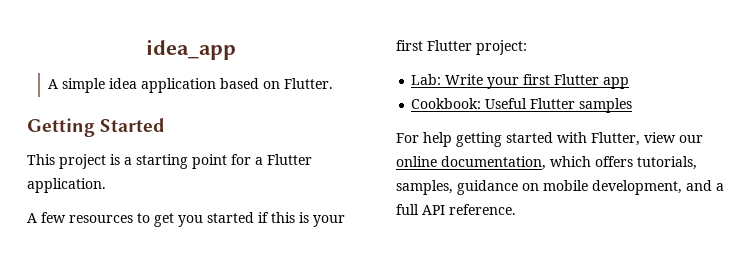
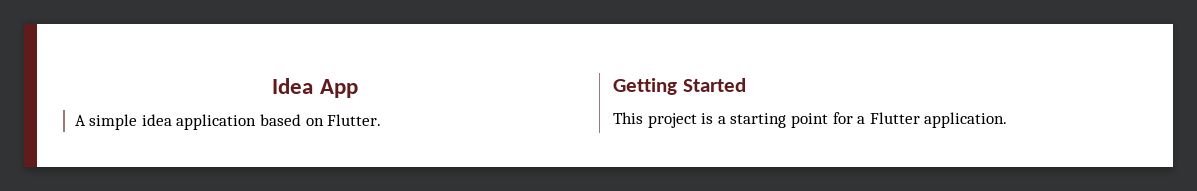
- idea_app
+ Idea App
- A few resources to get you started if this is your first Flutter project:
- Lab: Write your first Flutter app
- Cookbook: Useful Flutter samples
- For help getting started with Flutter, view our online documentation, which offers tutorials, samples, guidance on mobile development, and a full API reference.

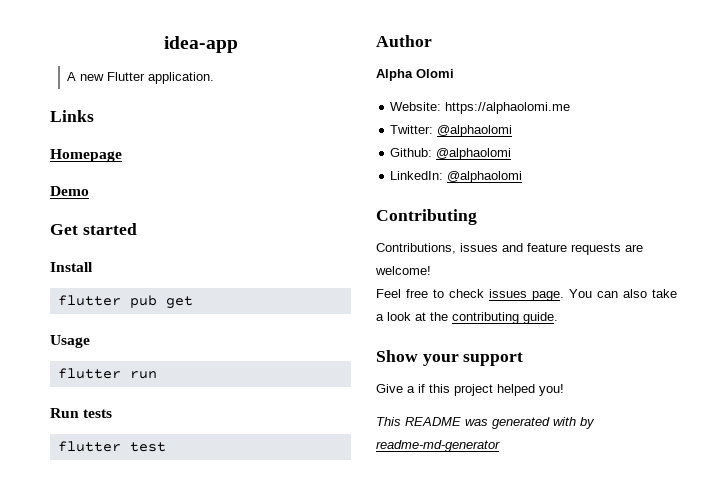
- Idea App
+ idea-app
- A simple idea application based on Flutter.
- Getting Started
- This project is a starting point for a Flutter application.
+ A new Flutter application.
+ Links
+ Homepage
+ Demo
+ Get started
+ Install
+ flutter pub get
+ Usage
+ flutter run
+ Run tests
+ flutter test
+ Author
+ Alpha Olomi
+ Website: https://alphaolomi.me
+ Twitter: @alphaolomi
+ Github: @alphaolomi
+ LinkedIn: @alphaolomi
+ Contributing
+ Contributions, issues and feature requests are welcome!
+ Feel free to check issues page. You can also take a look at the contributing guide.
+ Show your support
+ Give a if this project helped you!
+ This README was generated with by readme-md-generator

